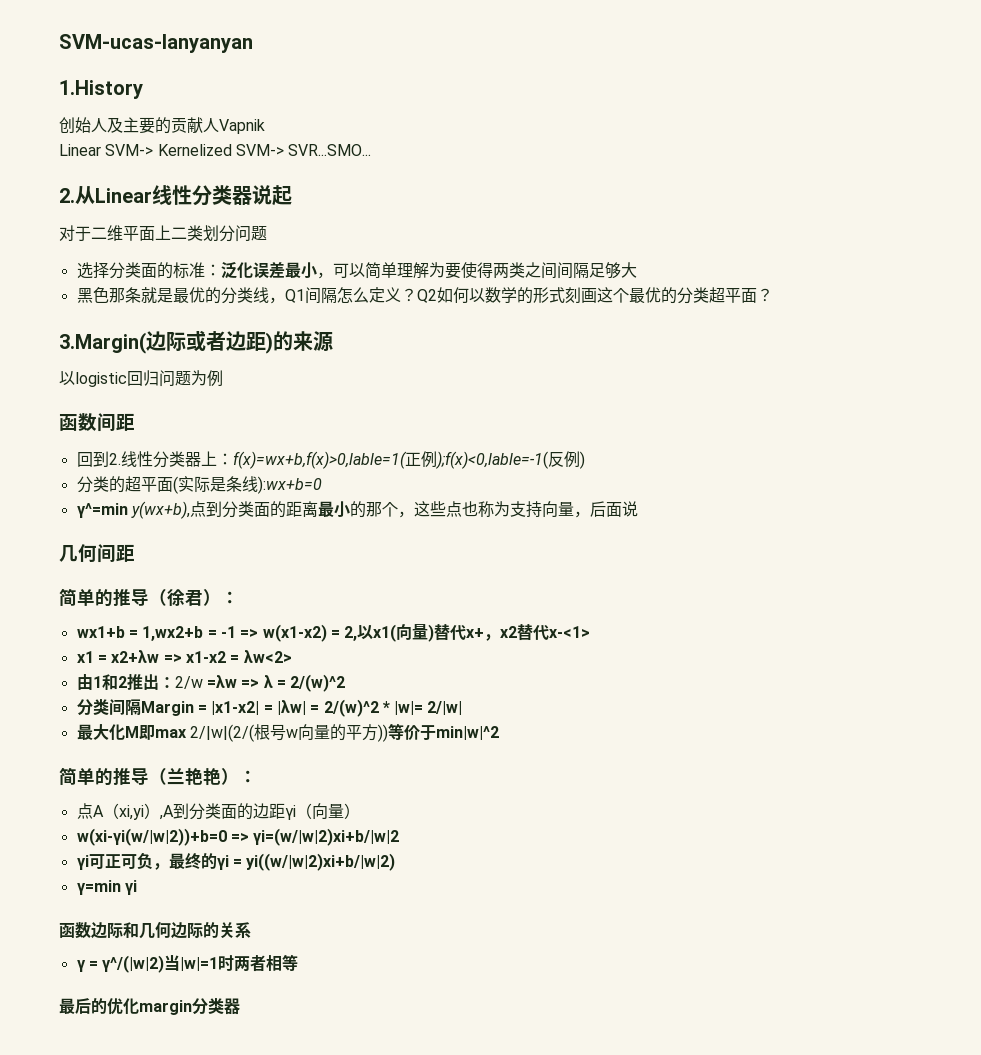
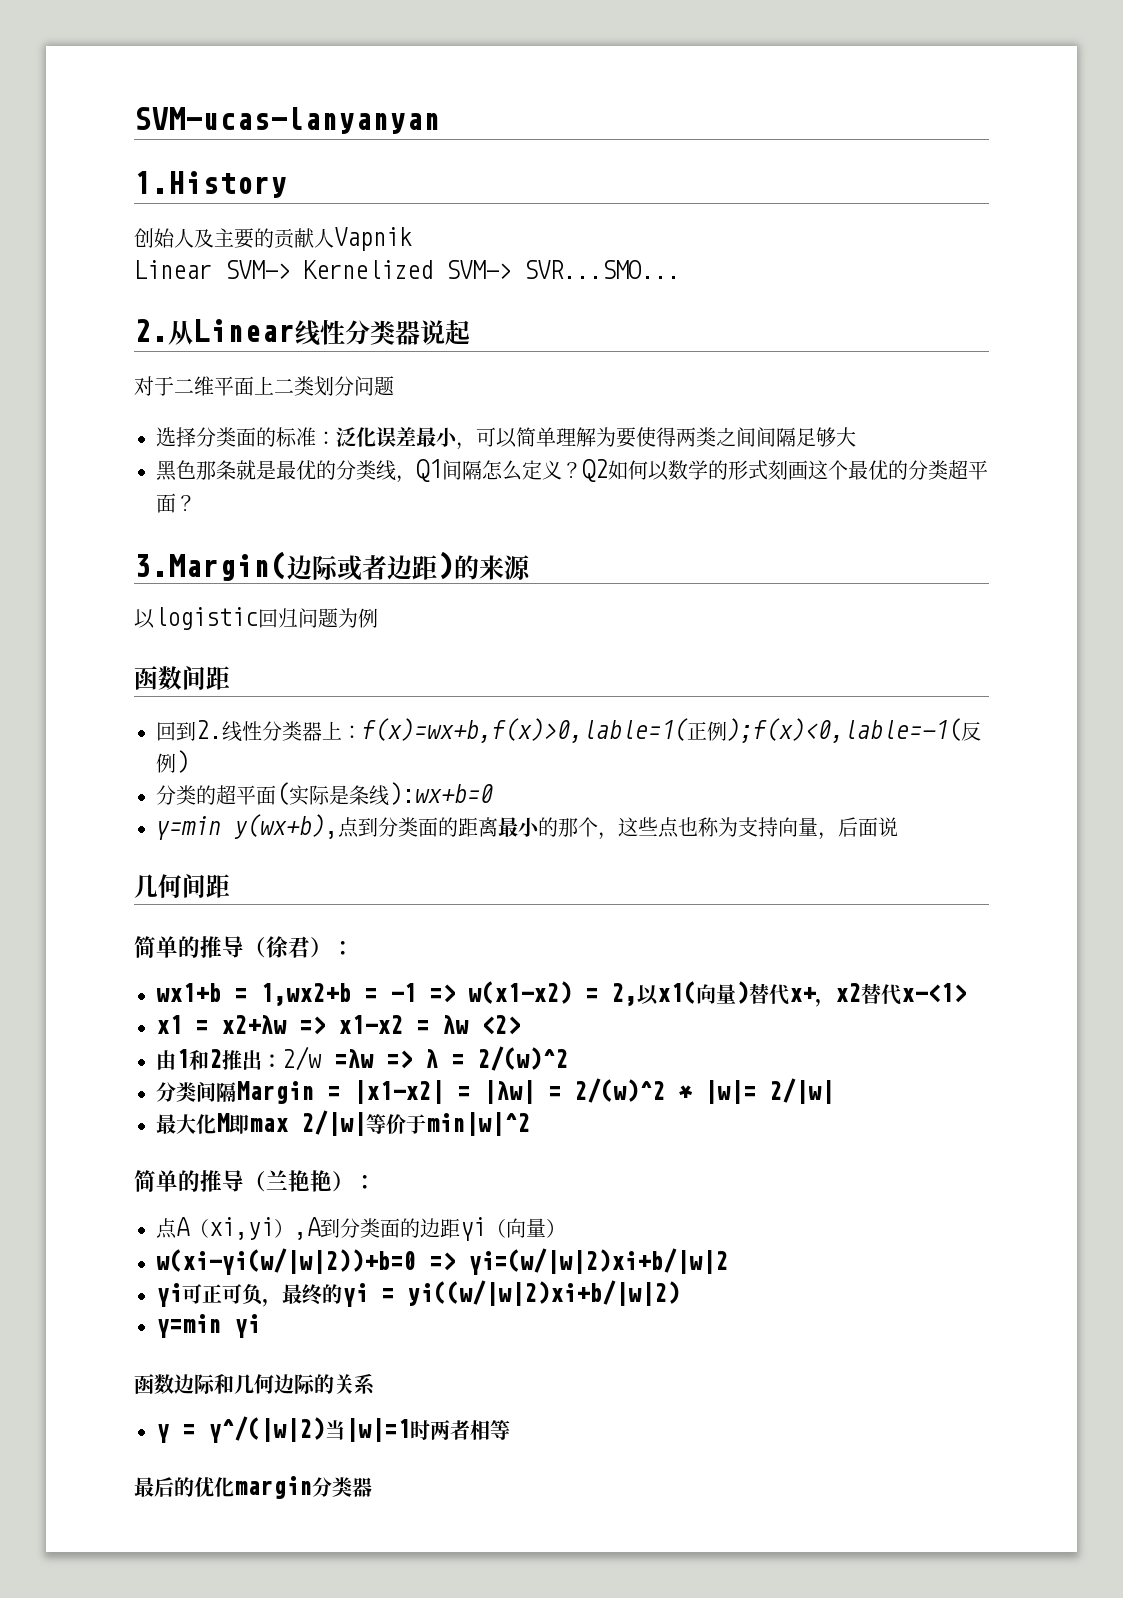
- γ^=min y(wx+b),点到分类面的距离最小的那个，这些点也称为支持向量，后面说
+ γ=min y(wx+b),点到分类面的距离最小的那个，这些点也称为支持向量，后面说
- x1 = x2+λw => x1-x2 = λw<2>
+ x1 = x2+λw => x1-x2 = λw <2>
- 最大化M即max 2/|w|(2/(根号w向量的平方))等价于min|w|^2
+ 最大化M即max 2/|w|等价于min|w|^2

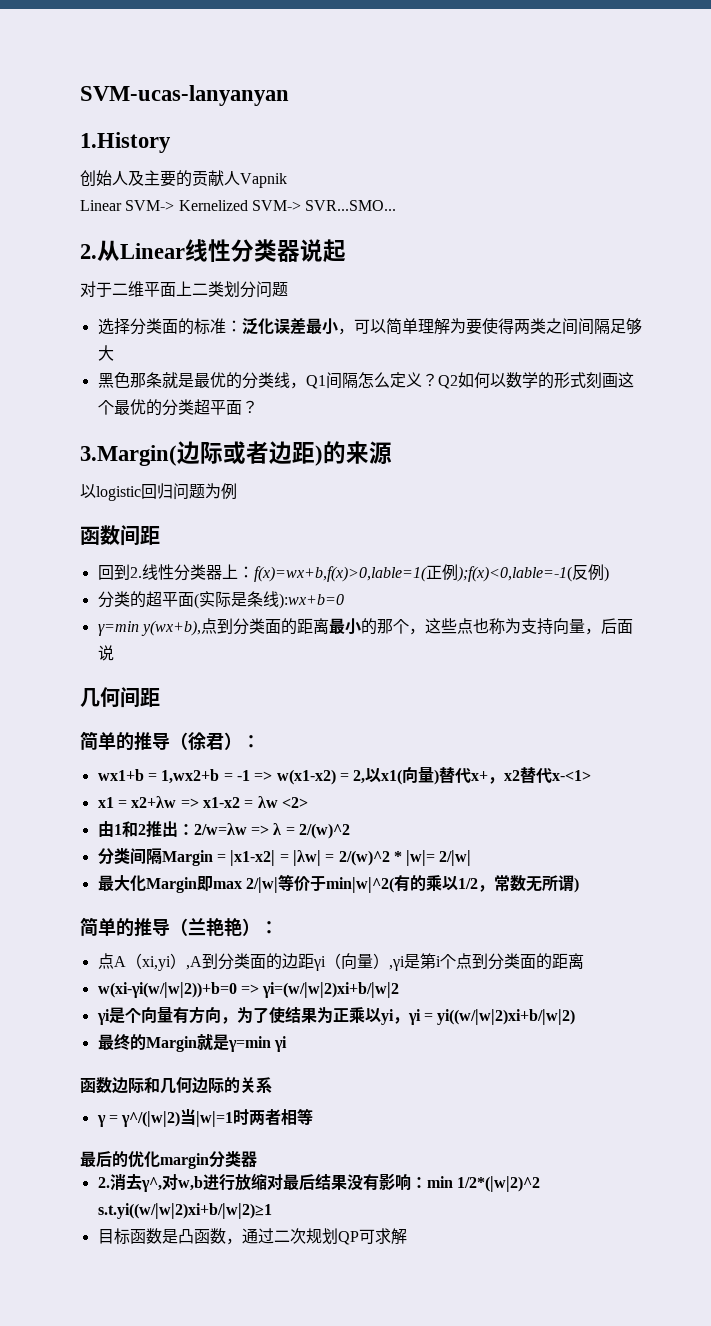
- 由1和2推出：2/w =λw => λ = 2/(w)^2
+ 由1和2推出：2/w=λw => λ = 2/(w)^2
- 最大化M即max 2/|w|等价于min|w|^2
+ 最大化Margin即max 2/|w|等价于min|w|^2(有的乘以1/2，常数无所谓)
- 点A（xi,yi）,A到分类面的边距γi（向量）
+ 点A（xi,yi）,A到分类面的边距γi（向量）,γi是第i个点到分类面的距离
  w(xi-γi(w/|w|2))+b=0 => γi=(w/|w|2)xi+b/|w|2
- γi可正可负，最终的γi = yi((w/|w|2)xi+b/|w|2)
+ γi是个向量有方向，为了使结果为正乘以yi，γi = yi((w/|w|2)xi+b/|w|2)
- γ=min γi
+ 最终的Margin就是γ=min γi
+ 2.消去γ^,对w,b进行放缩对最后结果没有影响：min 1/2*(|w|2)^2 s.t.yi((w/|w|2)xi+b/|w|2)≥1
+ 目标函数是凸函数，通过二次规划QP可求解

